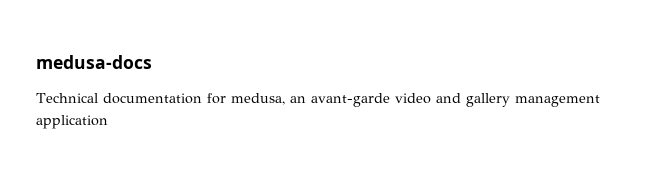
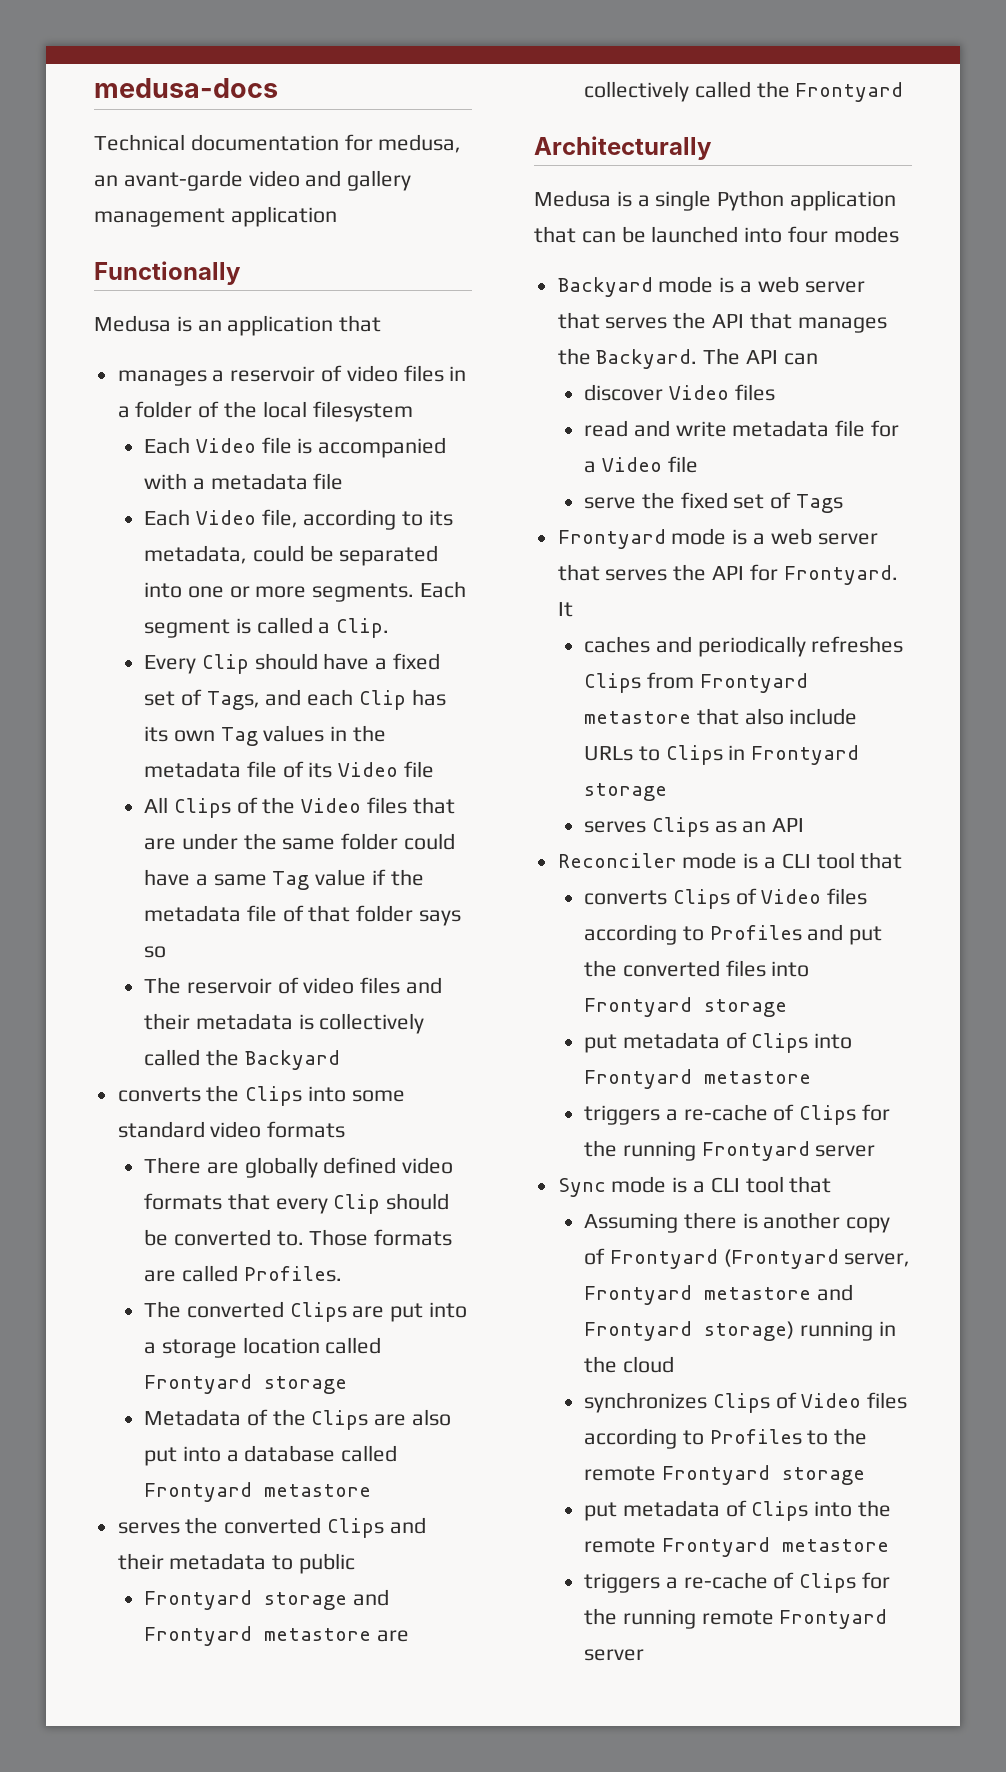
+ Functionally
+ Medusa is an application that
+ manages a reservoir of video files in a folder of the local filesystem
+ Each Video file is accompanied with a metadata file
+ Each Video file, according to its metadata, could be separated into one or more segments. Each segment is called a Clip.
+ Every Clip should have a fixed set of Tags, and each Clip has its own Tag values in the metadata file of its Video file
+ All Clips of the Video files that are under the same folder could have a same Tag value if the metadata file of that folder says so
+ The reservoir of video files and their metadata is collectively called the Backyard
+ converts the Clips into some standard video formats
+ There are globally defined video formats that every Clip should be converted to. Those formats are called Profiles.
+ The converted Clips are put into a storage location called Frontyard storage
+ Metadata of the Clips are also put into a database called Frontyard metastore
+ serves the converted Clips and their metadata to public
+ Frontyard storage and Frontyard metastore are collectively called the Frontyard
+ Architecturally
+ Medusa is a single Python application that can be launched into four modes
+ Backyard mode is a web server that serves the API that manages the Backyard. The API can
+ discover Video files
+ read and write metadata file for a Video file
+ serve the fixed set of Tags
+ Frontyard mode is a web server that serves the API for Frontyard. It
+ caches and periodically refreshes Clips from Frontyard metastore that also include URLs to Clips in Frontyard storage
+ serves Clips as an API
+ Reconciler mode is a CLI tool that
+ converts Clips of Video files according to Profiles and put the converted files into Frontyard storage
+ put metadata of Clips into Frontyard metastore
+ triggers a re-cache of Clips for the running Frontyard server
+ Sync mode is a CLI tool that
+ Assuming there is another copy of Frontyard (Frontyard server, Frontyard metastore and Frontyard storage) running in the cloud
+ synchronizes Clips of Video files according to Profiles to the remote Frontyard storage
+ put metadata of Clips into the remote Frontyard metastore
+ triggers a re-cache of Clips for the running remote Frontyard server

